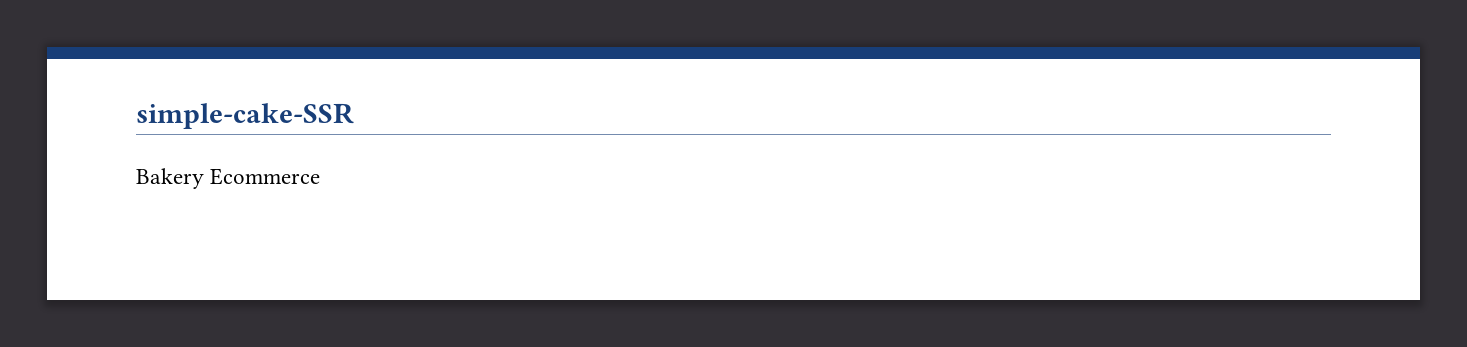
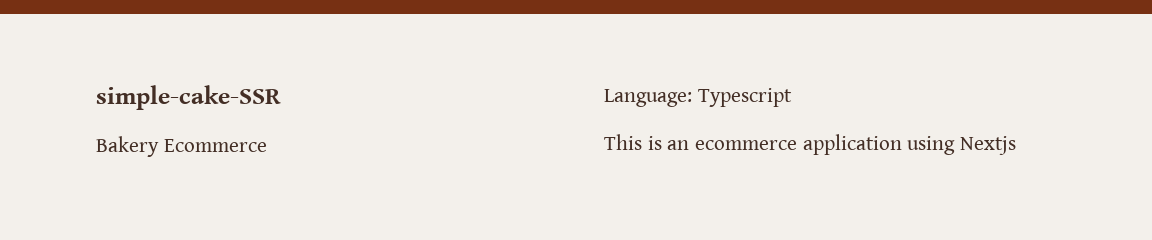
+ Language: Typescript
+ This is an ecommerce application using Nextjs

